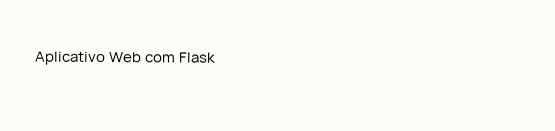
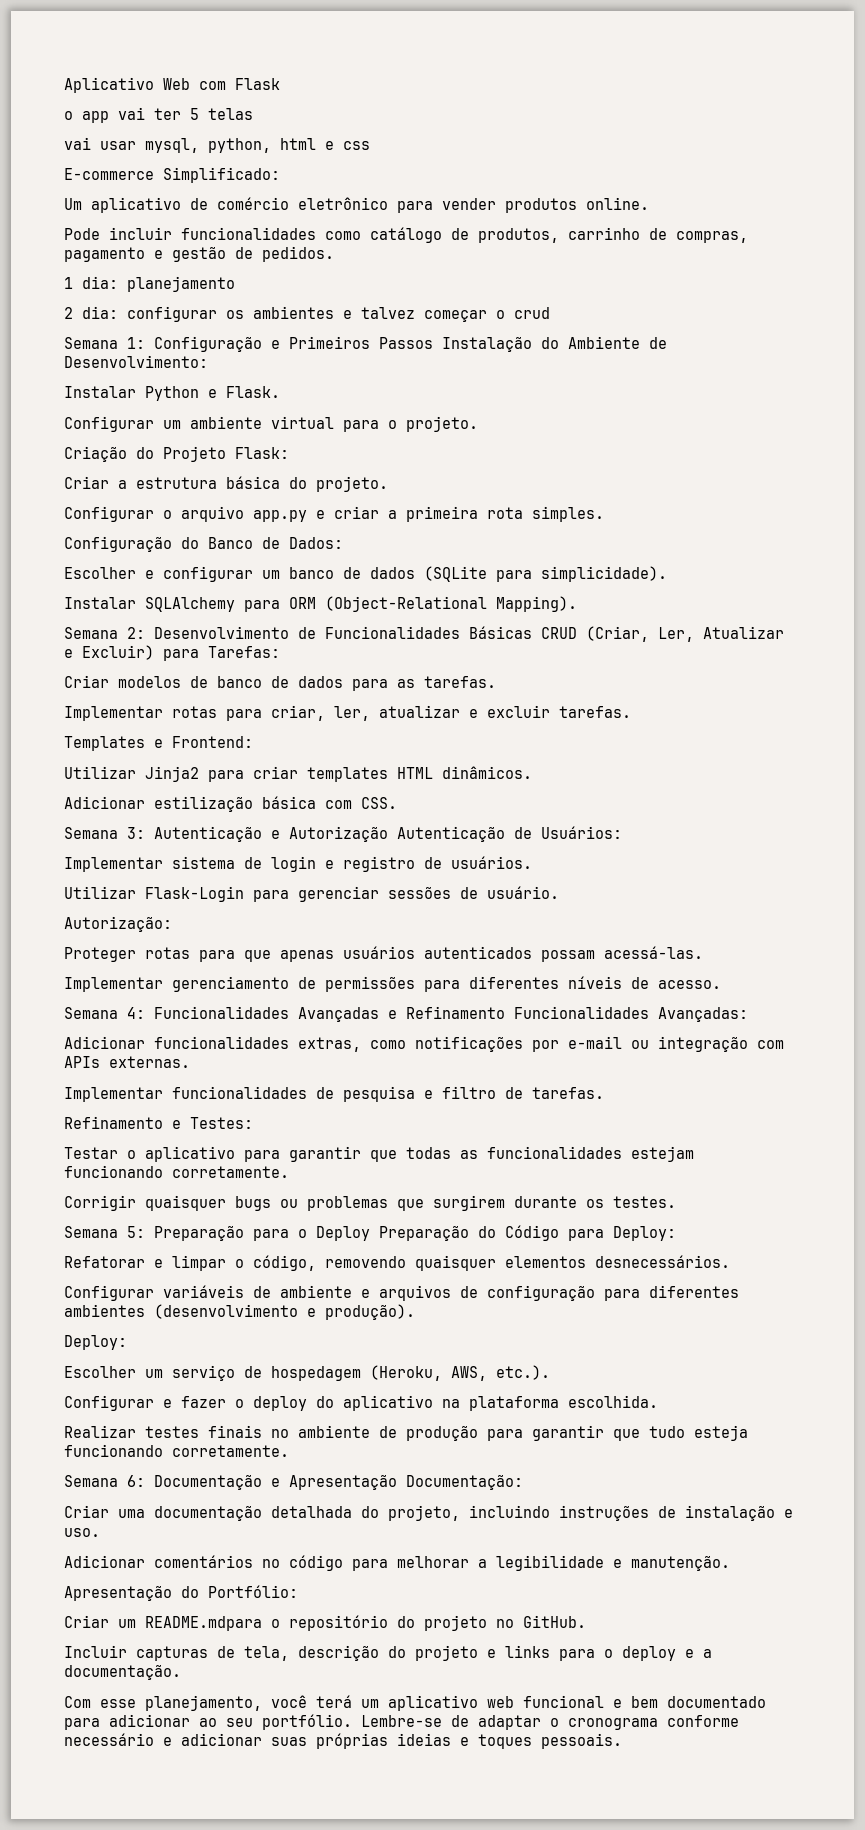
+ o app vai ter 5 telas
+ vai usar mysql, python, html e css
+ E-commerce Simplificado:
+ Um aplicativo de comércio eletrônico para vender produtos online.
+ Pode incluir funcionalidades como catálogo de produtos, carrinho de compras, pagamento e gestão de pedidos.
+ 1 dia: planejamento
+ 2 dia: configurar os ambientes e talvez começar o crud
+ Semana 1: Configuração e Primeiros Passos Instalação do Ambiente de Desenvolvimento:
+ Instalar Python e Flask.
+ Configurar um ambiente virtual para o projeto.
+ Criação do Projeto Flask:
+ Criar a estrutura básica do projeto.
+ Configurar o arquivo app.py e criar a primeira rota simples.
+ Configuração do Banco de Dados:
+ Escolher e configurar um banco de dados (SQLite para simplicidade).
+ Instalar SQLAlchemy para ORM (Object-Relational Mapping).
+ Semana 2: Desenvolvimento de Funcionalidades Básicas CRUD (Criar, Ler, Atualizar e Excluir) para Tarefas:
+ Criar modelos de banco de dados para as tarefas.
+ Implementar rotas para criar, ler, atualizar e excluir tarefas.
+ Templates e Frontend:
+ Utilizar Jinja2 para criar templates HTML dinâmicos.
+ Adicionar estilização básica com CSS.
+ Semana 3: Autenticação e Autorização Autenticação de Usuários:
+ Implementar sistema de login e registro de usuários.
+ Utilizar Flask-Login para gerenciar sessões de usuário.
+ Autorização:
+ Proteger rotas para que apenas usuários autenticados possam acessá-las.
+ Implementar gerenciamento de permissões para diferentes níveis de acesso.
+ Semana 4: Funcionalidades Avançadas e Refinamento Funcionalidades Avançadas:
+ Adicionar funcionalidades extras, como notificações por e-mail ou integração com APIs externas.
+ Implementar funcionalidades de pesquisa e filtro de tarefas.
+ Refinamento e Testes:
+ Testar o aplicativo para garantir que todas as funcionalidades estejam funcionando corretamente.
+ Corrigir quaisquer bugs ou problemas que surgirem durante os testes.
+ Semana 5: Preparação para o Deploy Preparação do Código para Deploy:
+ Refatorar e limpar o código, removendo quaisquer elementos desnecessários.
+ Configurar variáveis de ambiente e arquivos de configuração para diferentes ambientes (desenvolvimento e produção).
+ Deploy:
+ Escolher um serviço de hospedagem (Heroku, AWS, etc.).
+ Configurar e fazer o deploy do aplicativo na plataforma escolhida.
+ Realizar testes finais no ambiente de produção para garantir que tudo esteja funcionando corretamente.
+ Semana 6: Documentação e Apresentação Documentação:
+ Criar uma documentação detalhada do projeto, incluindo instruções de instalação e uso.
+ Adicionar comentários no código para melhorar a legibilidade e manutenção.
+ Apresentação do Portfólio:
+ Criar um README.mdpara o repositório do projeto no GitHub.
+ Incluir capturas de tela, descrição do projeto e links para o deploy e a documentação.
+ Com esse planejamento, você terá um aplicativo web funcional e bem documentado para adicionar ao seu portfólio. Lembre-se de adaptar o cronograma conforme necessário e adicionar suas próprias ideias e toques pessoais.

